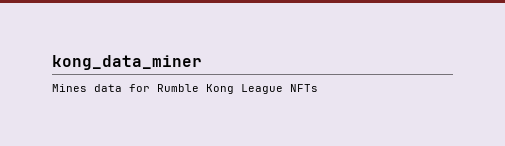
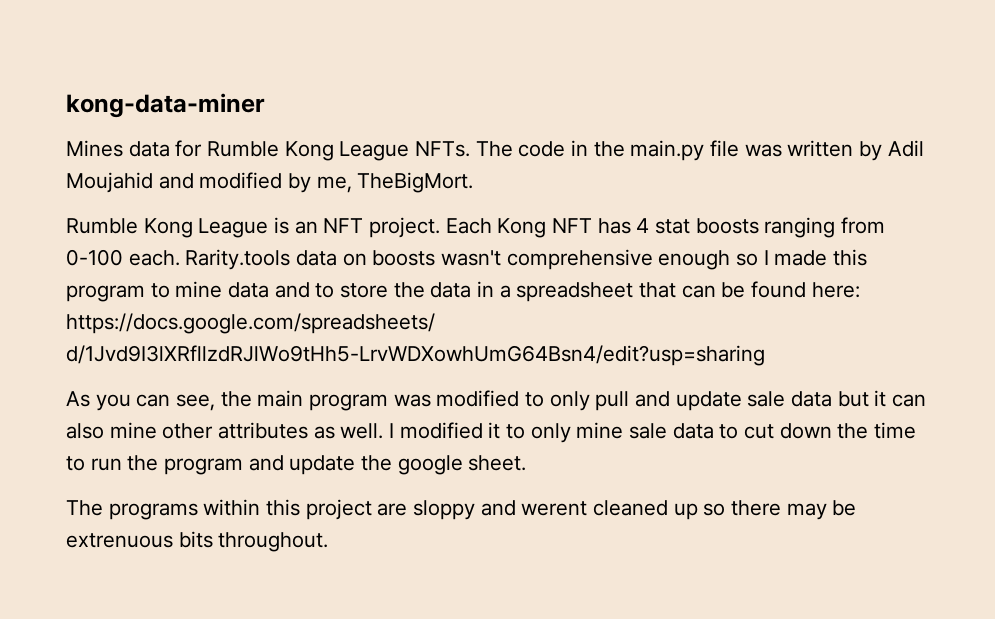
- kong_data_miner
+ kong-data-miner
- Mines data for Rumble Kong League NFTs
+ Mines data for Rumble Kong League NFTs. The code in the main.py file was written by Adil Moujahid and modified by me, TheBigMort.
+ Rumble Kong League is an NFT project. Each Kong NFT has 4 stat boosts ranging from 0-100 each. Rarity.tools data on boosts wasn't comprehensive enough so I made this program to mine data and to store the data in a spreadsheet that can be found here: https://docs.google.com/spreadsheets/ d/1Jvd9I3lXRfllzdRJlWo9tHh5-LrvWDXowhUmG64Bsn4/edit?usp=sharing
+ As you can see, the main program was modified to only pull and update sale data but it can also mine other attributes as well. I modified it to only mine sale data to cut down the time to run the program and update the google sheet.
+ The programs within this project are sloppy and werent cleaned up so there may be extrenuous bits throughout.

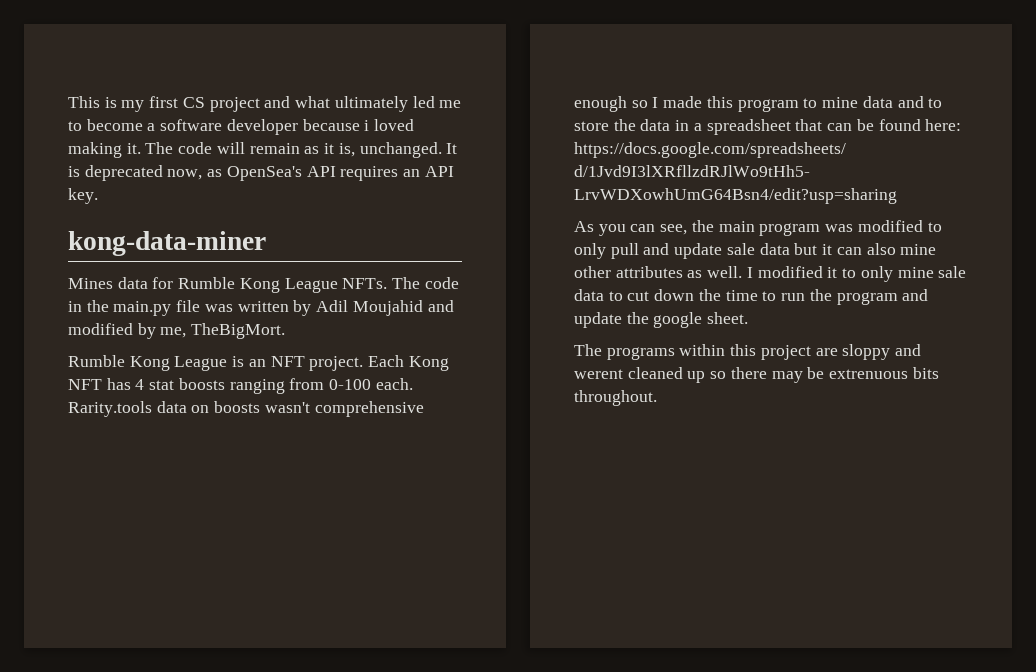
+ This is my first CS project and what ultimately led me to become a software developer because i loved making it. The code will remain as it is, unchanged. It is deprecated now, as OpenSea's API requires an API key.

